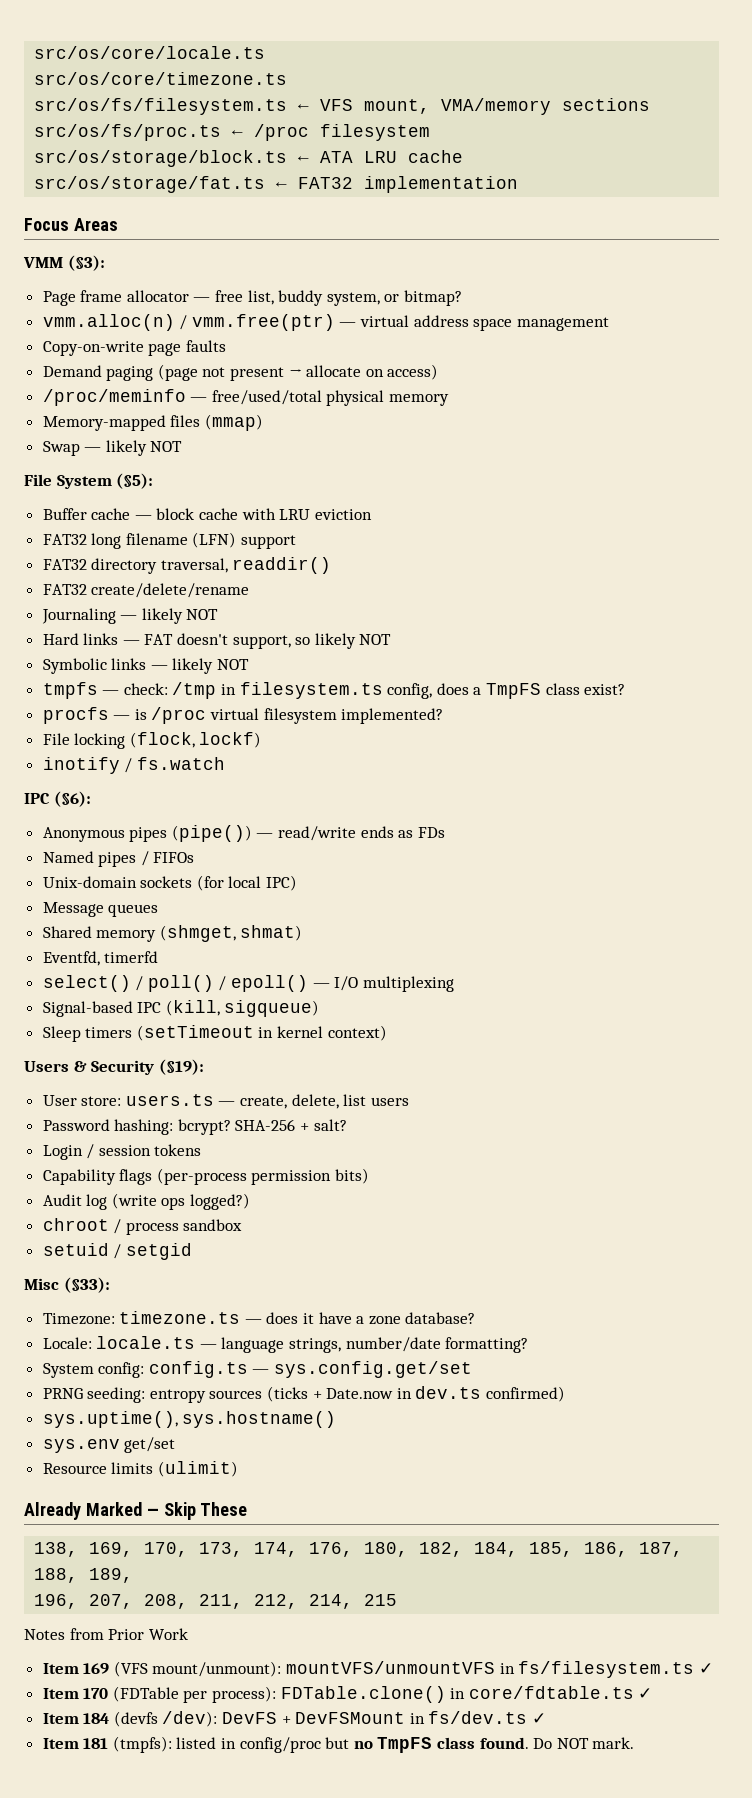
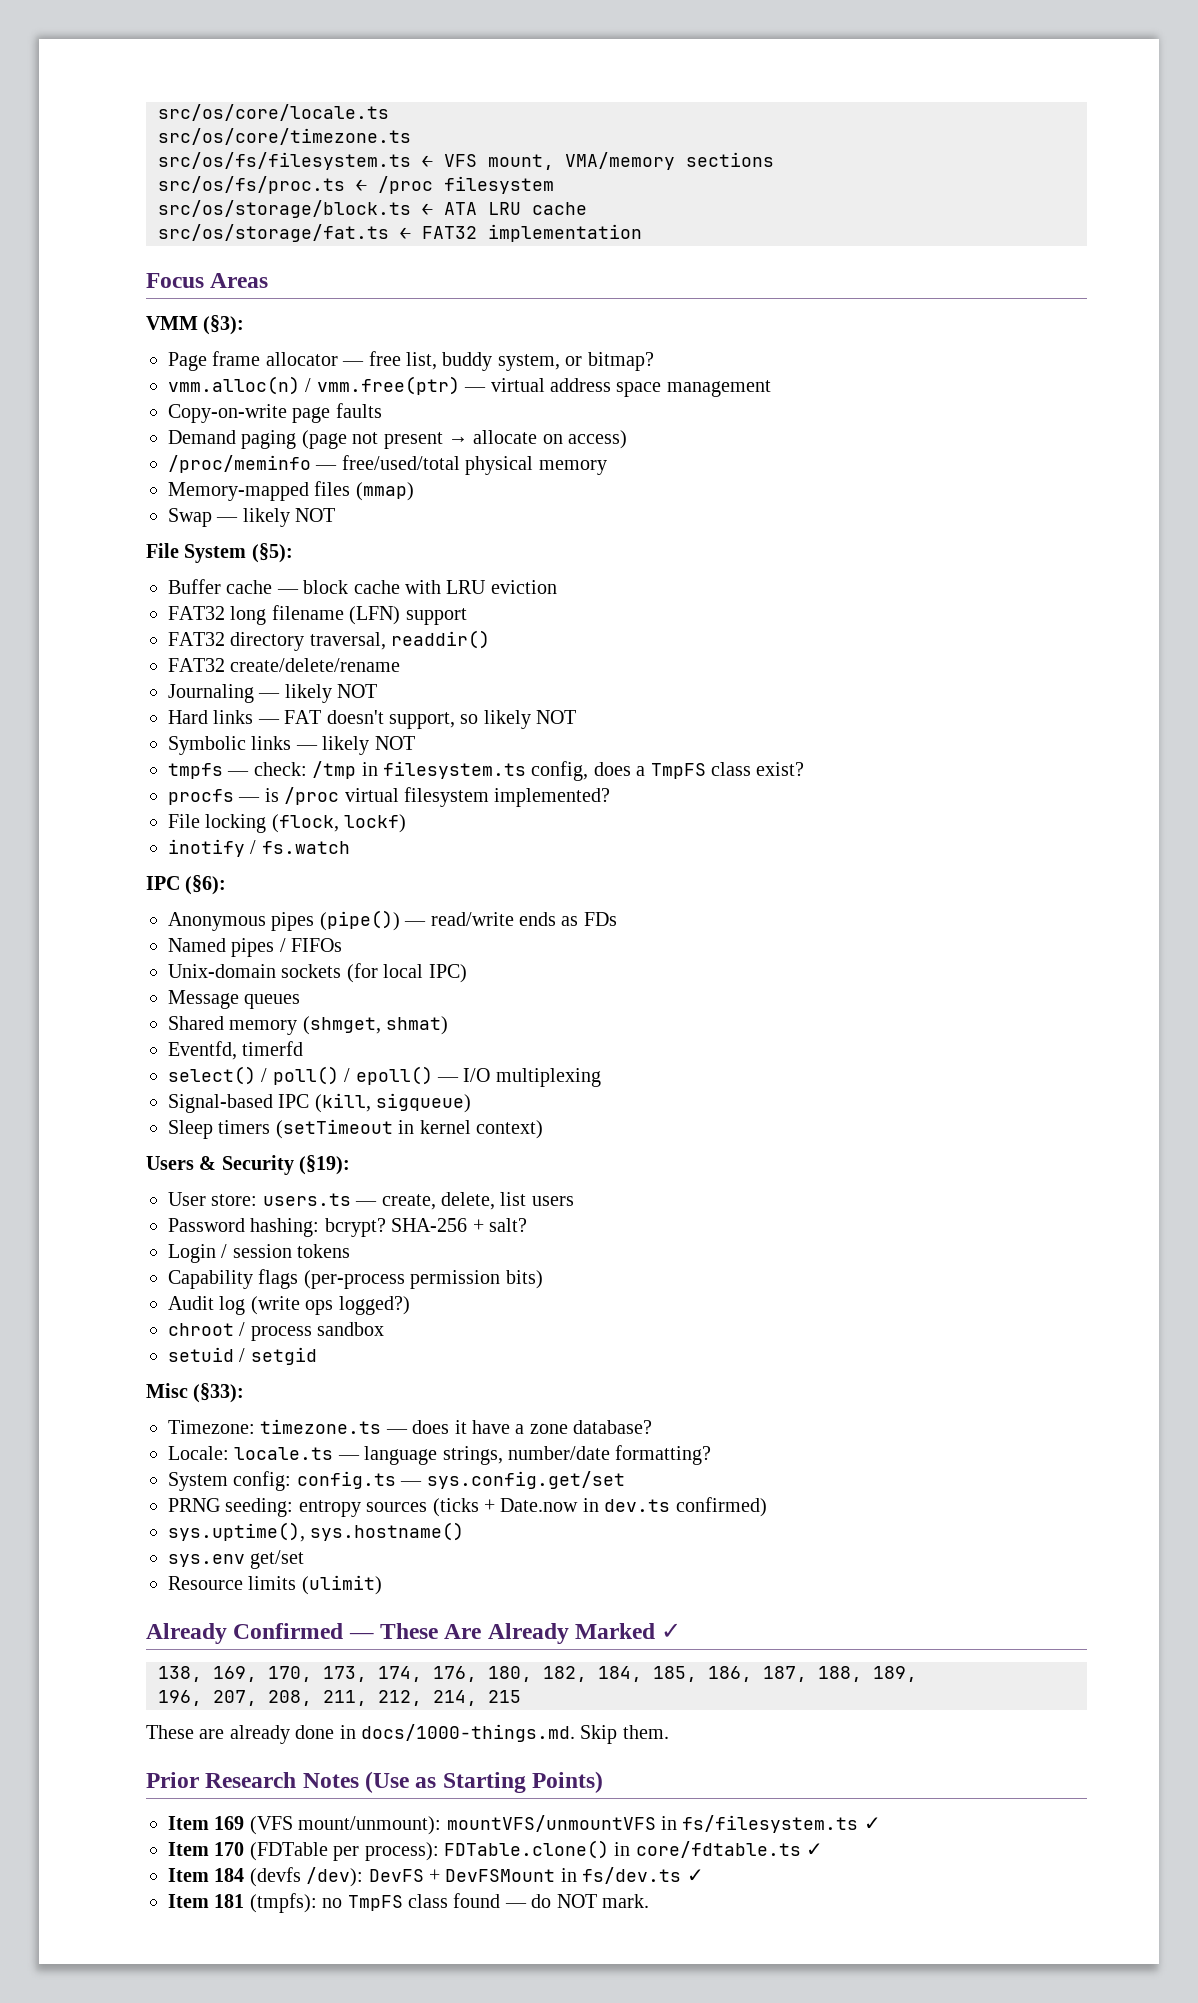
- Already Marked — Skip These
+ Already Confirmed — These Are Already Marked ✓
- Notes from Prior Work
+ These are already done in docs/1000-things.md. Skip them.
+ Prior Research Notes (Use as Starting Points)
- Item 181 (tmpfs): listed in config/proc but no TmpFS class found. Do NOT mark.
+ Item 181 (tmpfs): no TmpFS class found — do NOT mark.

